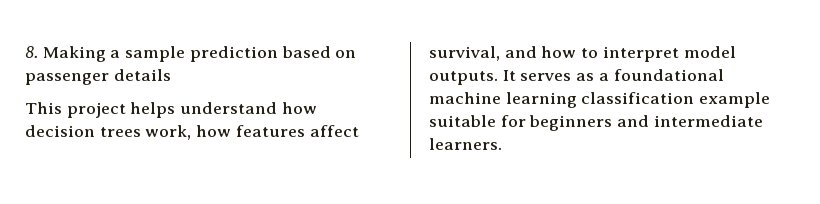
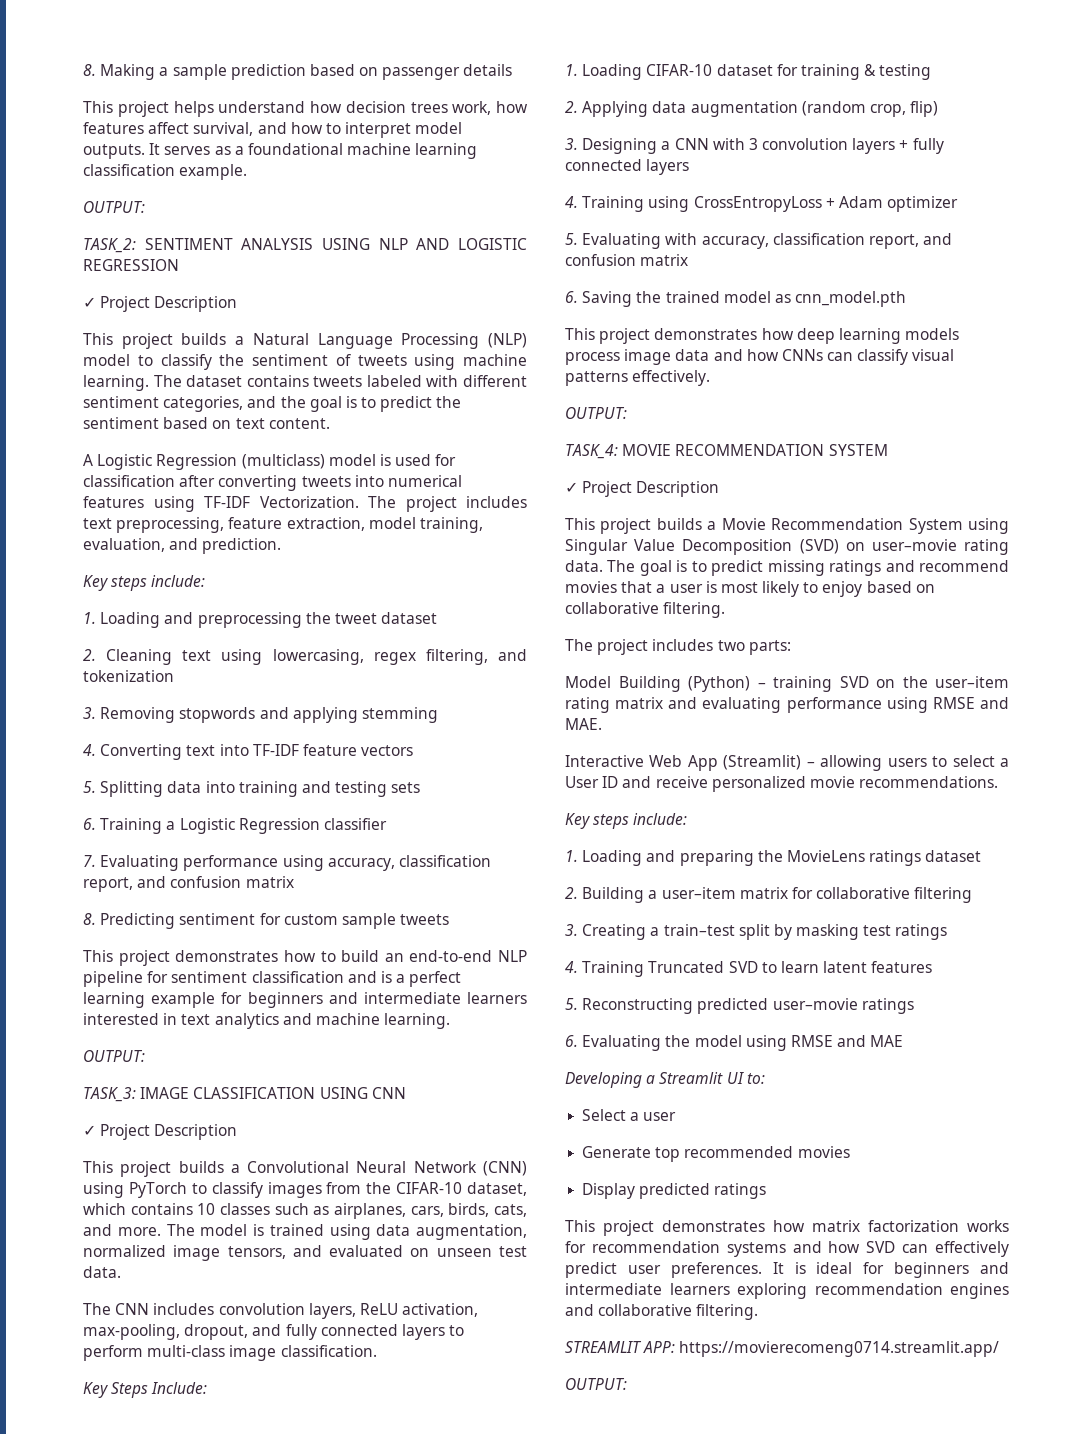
- It serves as a foundational machine learning classification example suitable for beginners and intermediate learners.
+ It serves as a foundational machine learning classification example.
+ OUTPUT:
+ TASK_2: SENTIMENT ANALYSIS USING NLP AND LOGISTIC REGRESSION
+ ✓ Project Description
+ This project builds a Natural Language Processing (NLP) model to classify the sentiment of tweets using machine learning. The dataset contains tweets labeled with different sentiment categories, and the goal is to predict the sentiment based on text content.
+ A Logistic Regression (multiclass) model is used for classification after converting tweets into numerical features using TF-IDF Vectorization. The project includes text preprocessing, feature extraction, model training, evaluation, and prediction.
+ Key steps include:
+ 1. Loading and preprocessing the tweet dataset
+ 2. Cleaning text using lowercasing, regex filtering, and tokenization
+ 3. Removing stopwords and applying stemming
+ 4. Converting text into TF-IDF feature vectors
+ 5. Splitting data into training and testing sets
+ 6. Training a Logistic Regression classifier
+ 7. Evaluating performance using accuracy, classification report, and confusion matrix
+ 8. Predicting sentiment for custom sample tweets
+ This project demonstrates how to build an end-to-end NLP pipeline for sentiment classification and is a perfect learning example for beginners and intermediate learners interested in text analytics and machine learning.
+ OUTPUT:
+ TASK_3: IMAGE CLASSIFICATION USING CNN
+ ✓ Project Description
+ This project builds a Convolutional Neural Network (CNN) using PyTorch to classify images from the CIFAR-10 dataset, which contains 10 classes such as airplanes, cars, birds, cats, and more. The model is trained using data augmentation, normalized image tensors, and evaluated on unseen test data.
+ The CNN includes convolution layers, ReLU activation, max-pooling, dropout, and fully connected layers to perform multi-class image classification.
+ Key Steps Include:
+ 1. Loading CIFAR-10 dataset for training & testing
+ 2. Applying data augmentation (random crop, flip)
+ 3. Designing a CNN with 3 convolution layers + fully connected layers
+ 4. Training using CrossEntropyLoss + Adam optimizer
+ 5. Evaluating with accuracy, classification report, and confusion matrix
+ 6. Saving the trained model as cnn_model.pth
+ This project demonstrates how deep learning models process image data and how CNNs can classify visual patterns effectively.
+ OUTPUT:
+ TASK_4: MOVIE RECOMMENDATION SYSTEM
+ ✓ Project Description
+ This project builds a Movie Recommendation System using Singular Value Decomposition (SVD) on user–movie rating data. The goal is to predict missing ratings and recommend movies that a user is most likely to enjoy based on collaborative filtering.
+ The project includes two parts:
+ Model Building (Python) – training SVD on the user–item rating matrix and evaluating performance using RMSE and MAE.
+ Interactive Web App (Streamlit) – allowing users to select a User ID and receive personalized movie recommendations.
+ Key steps include:
+ 1. Loading and preparing the MovieLens ratings dataset
+ 2. Building a user–item matrix for collaborative filtering
+ 3. Creating a train–test split by masking test ratings
+ 4. Training Truncated SVD to learn latent features
+ 5. Reconstructing predicted user–movie ratings
+ 6. Evaluating the model using RMSE and MAE
+ Developing a Streamlit UI to:
+ Select a user
+ Generate top recommended movies
+ Display predicted ratings
+ This project demonstrates how matrix factorization works for recommendation systems and how SVD can effectively predict user preferences. It is ideal for beginners and intermediate learners exploring recommendation engines and collaborative filtering.
+ STREAMLIT APP: https://movierecomeng0714.streamlit.app/
+ OUTPUT:

